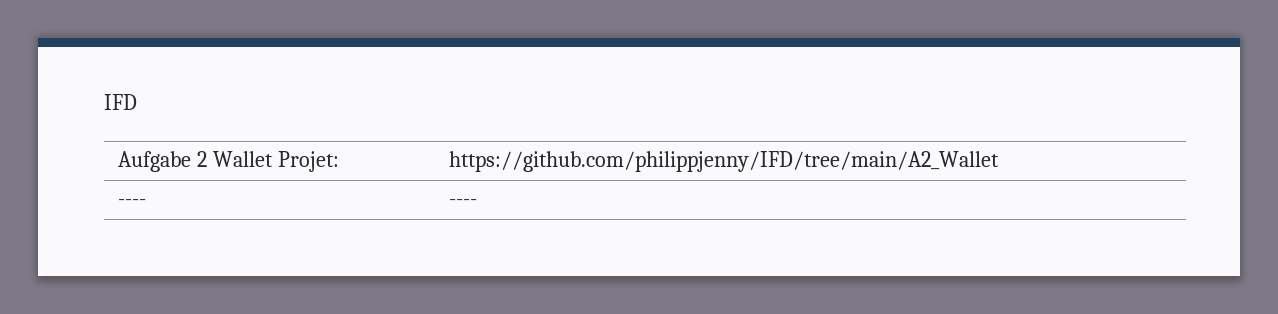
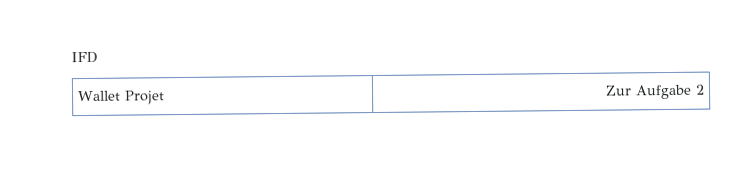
- Aufgabe 2 Wallet Projet: | https://github.com/philippjenny/IFD/tree/main/A2_Wallet
- ---- | ----
+ Wallet Projet | Zur Aufgabe 2

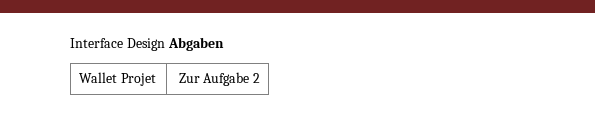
- IFD
+ Interface Design Abgaben

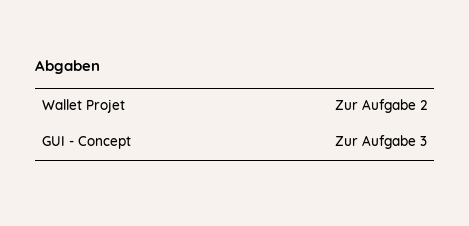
- Interface Design Abgaben
+ Abgaben
+ GUI - Concept | Zur Aufgabe 3

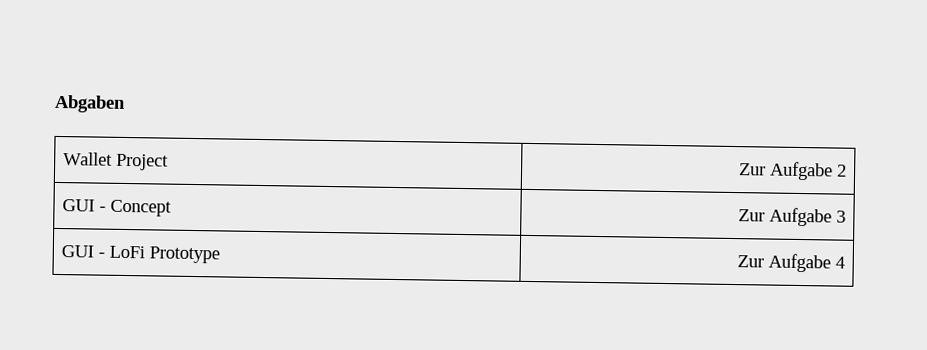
- Wallet Projet | Zur Aufgabe 2
+ Wallet Project | Zur Aufgabe 2
+ GUI - LoFi Prototype | Zur Aufgabe 4

